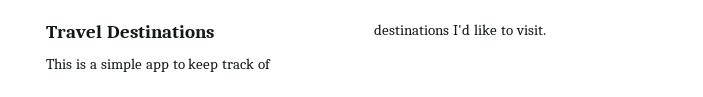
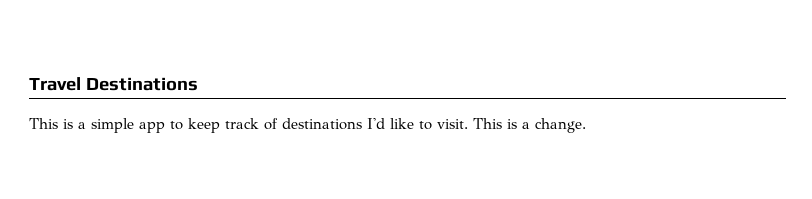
+ This is a change.

